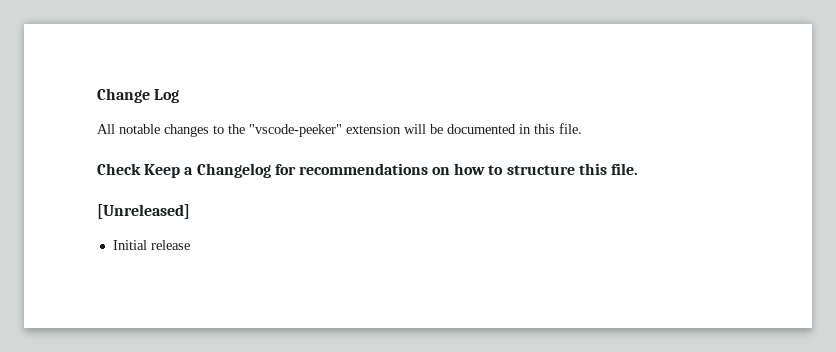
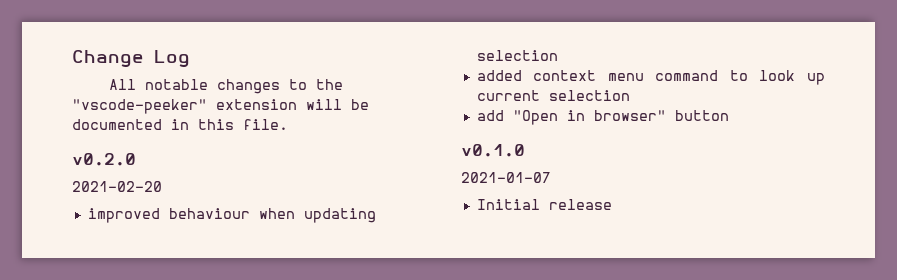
- Check Keep a Changelog for recommendations on how to structure this file.
- [Unreleased]
+ v0.2.0
+ 2021-02-20
+ improved behaviour when updating selection
+ added context menu command to look up current selection
+ add "Open in browser" button
+ v0.1.0
+ 2021-01-07

